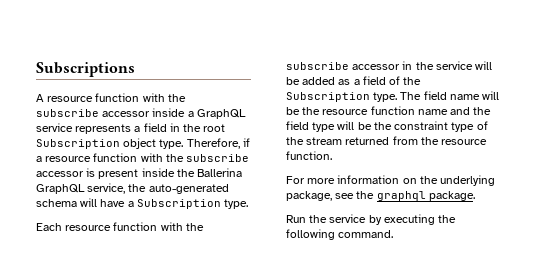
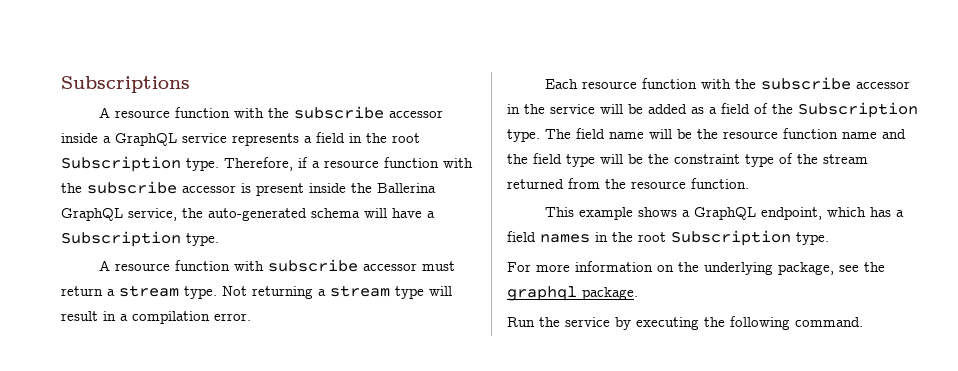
- A resource function with the subscribe accessor inside a GraphQL service represents a field in the root Subscription object type.
+ A resource function with the subscribe accessor inside a GraphQL service represents a field in the root Subscription type.
+ A resource function with subscribe accessor must return a stream type. Not returning a stream type will result in a compilation error.
+ This example shows a GraphQL endpoint, which has a field names in the root Subscription type.

